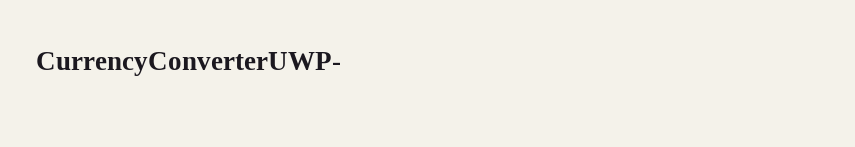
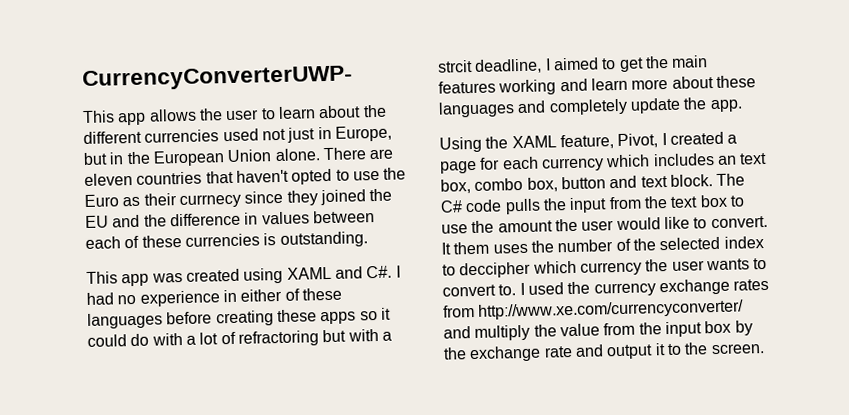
+ This app allows the user to learn about the different currencies used not just in Europe, but in the European Union alone. There are eleven countries that haven't opted to use the Euro as their currnecy since they joined the EU and the difference in values between each of these currencies is outstanding.
+ This app was created using XAML and C#. I had no experience in either of these languages before creating these apps so it could do with a lot of refractoring but with a strcit deadline, I aimed to get the main features working and learn more about these languages and completely update the app.
+ Using the XAML feature, Pivot, I created a page for each currency which includes an text box, combo box, button and text block. The C# code pulls the input from the text box to use the amount the user would like to convert. It them uses the number of the selected index to deccipher which currency the user wants to convert to. I used the currency exchange rates from http://www.xe.com/currencyconverter/ and multiply the value from the input box by the exchange rate and output it to the screen.

